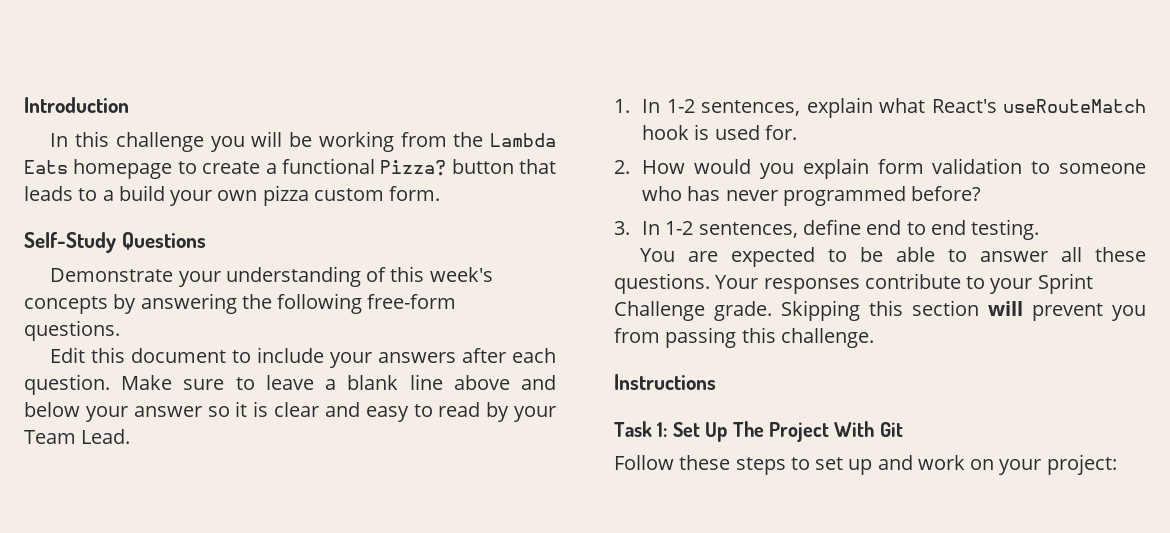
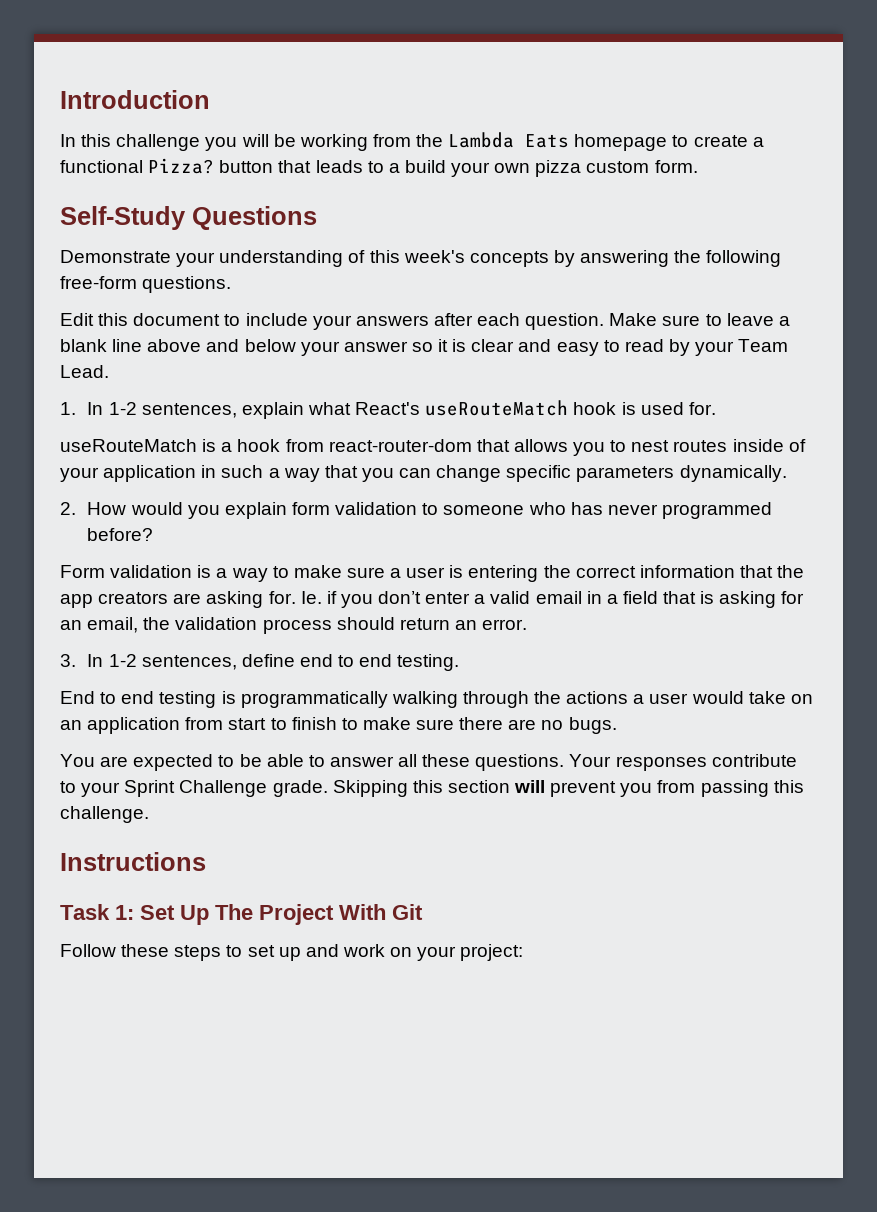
+ useRouteMatch is a hook from react-router-dom that allows you to nest routes inside of your application in such a way that you can change specific parameters dynamically.
+ Form validation is a way to make sure a user is entering the correct information that the app creators are asking for. Ie. if you don’t enter a valid email in a field that is asking for an email, the validation process should return an error.
+ End to end testing is programmatically walking through the actions a user would take on an application from start to finish to make sure there are no bugs.

